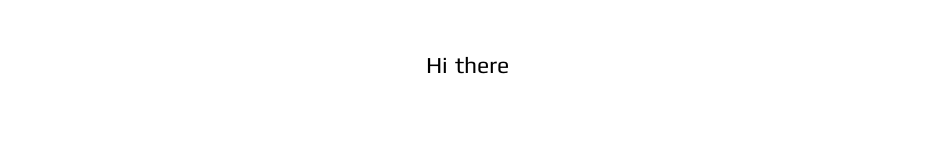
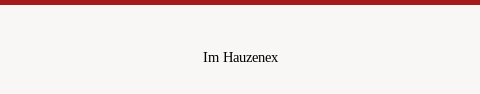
- Hi there
+ Im Hauzenex

